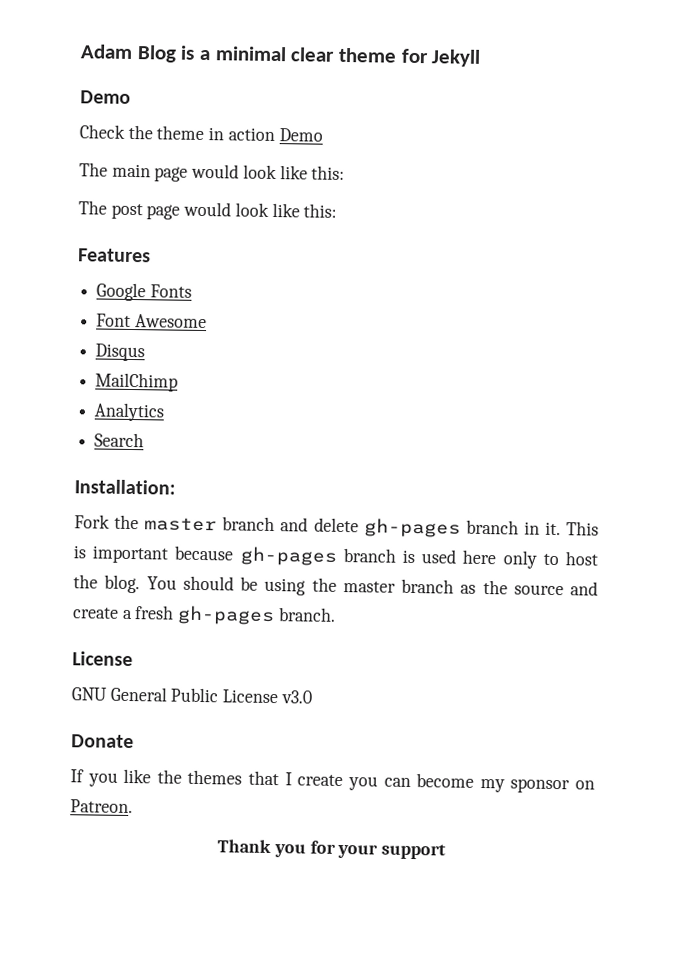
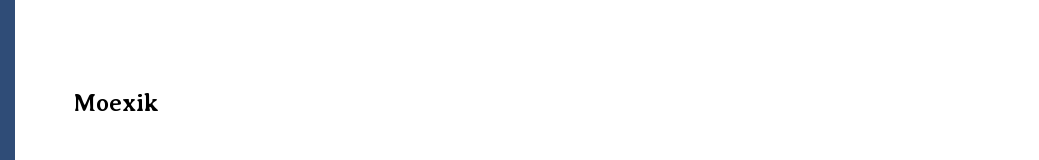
- Adam Blog is a minimal clear theme for Jekyll
- Demo
- Check the theme in action Demo
- The main page would look like this:
- The post page would look like this:
- Features
- Google Fonts
- Font Awesome
- Disqus
- MailChimp
- Analytics
- Search
- Installation:
- Fork the master branch and delete gh-pages branch in it. This is important because gh-pages branch is used here only to host the blog. You should be using the master branch as the source and create a fresh gh-pages branch.
- License
- GNU General Public License v3.0
- Donate
- If you like the themes that I create you can become my sponsor on Patreon.
- Thank you for your support
+ Moexik

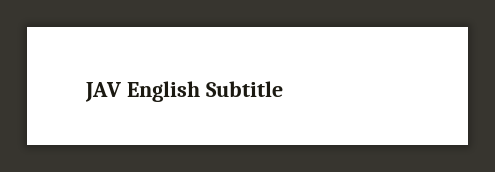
- Moexik
+ JAV English Subtitle

